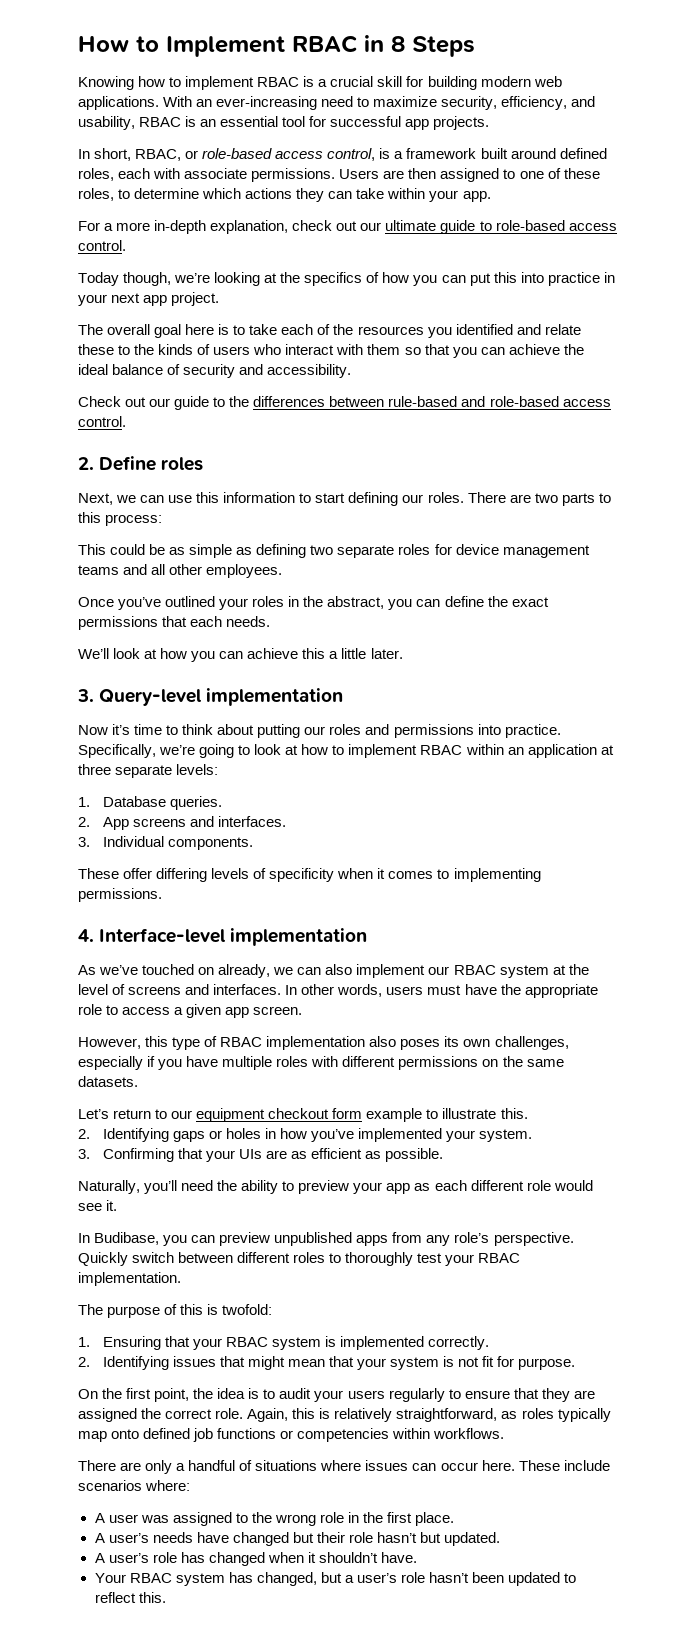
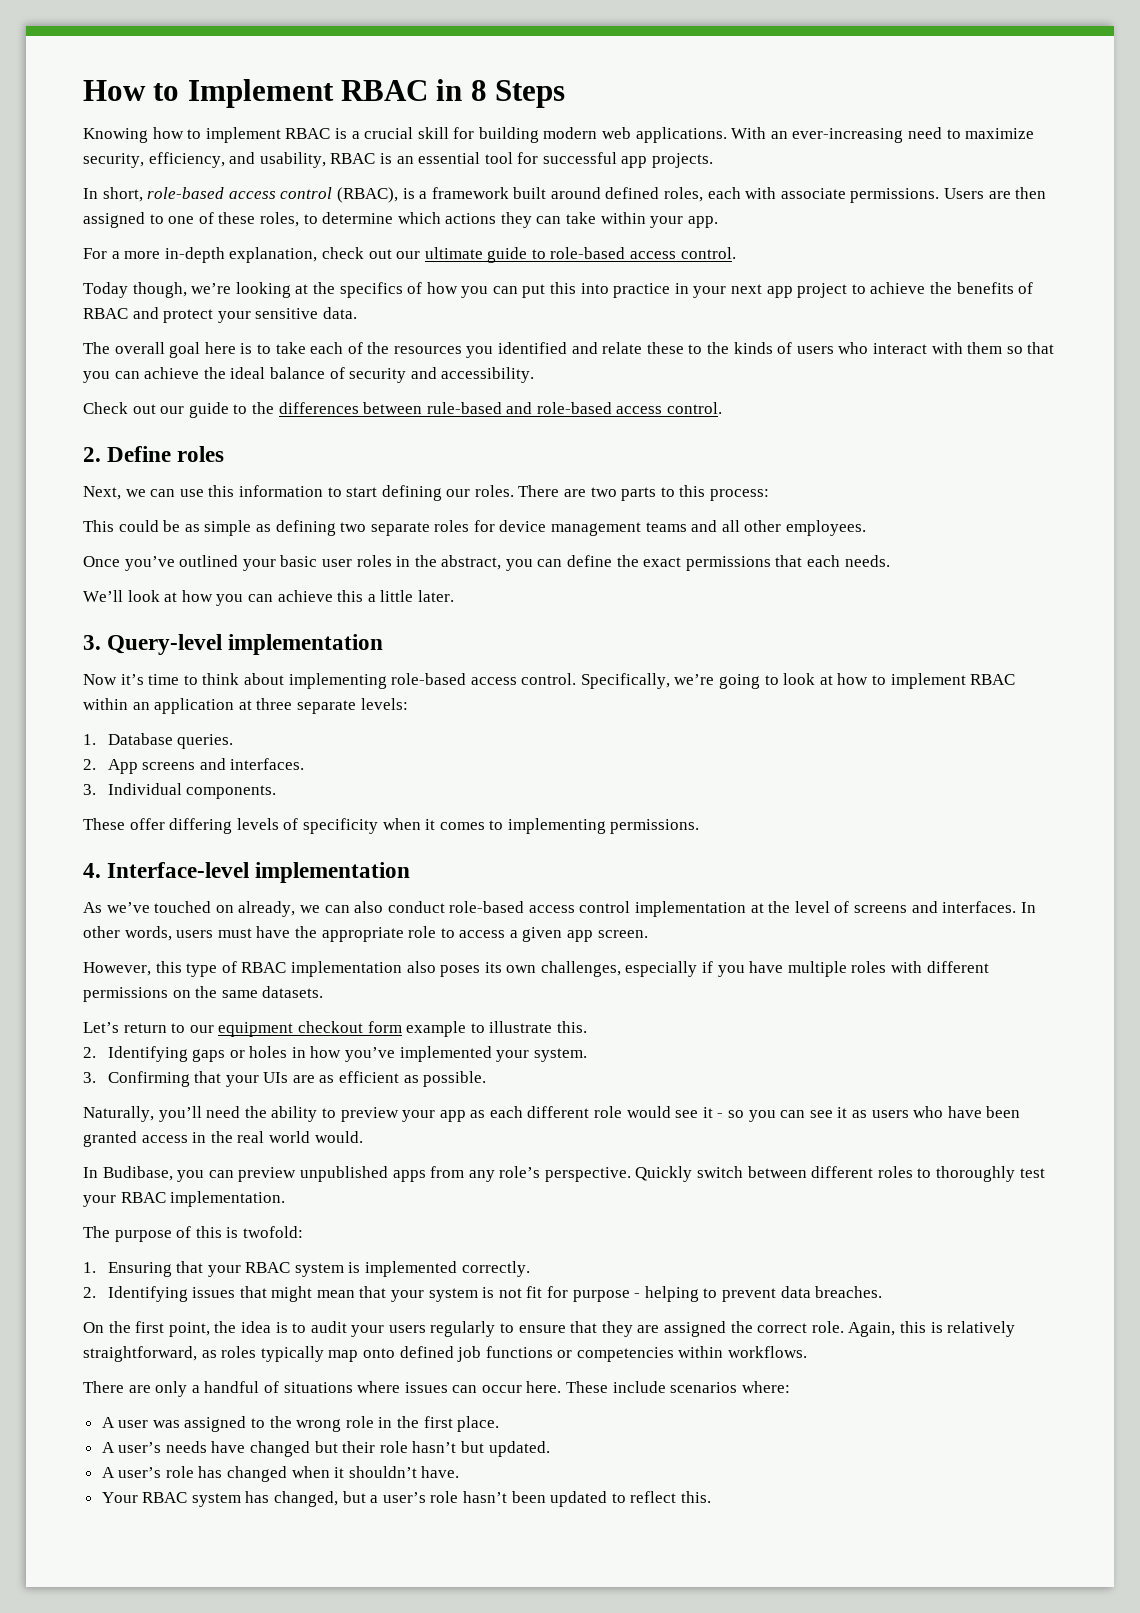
- In short, RBAC, or role-based access control, is a framework built around defined roles, each with associate permissions.
+ In short, role-based access control (RBAC), is a framework built around defined roles, each with associate permissions.
- Today though, we’re looking at the specifics of how you can put this into practice in your next app project.
+ Today though, we’re looking at the specifics of how you can put this into practice in your next app project to achieve the benefits of RBAC and protect your sensitive data.
- Once you’ve outlined your roles in the abstract, you can define the exact permissions that each needs.
+ Once you’ve outlined your basic user roles in the abstract, you can define the exact permissions that each needs.
- Now it’s time to think about putting our roles and permissions into practice.
+ Now it’s time to think about implementing role-based access control.
- As we’ve touched on already, we can also implement our RBAC system at the level of screens and interfaces.
+ As we’ve touched on already, we can also conduct role-based access control implementation at the level of screens and interfaces.
- Naturally, you’ll need the ability to preview your app as each different role would see it.
+ Naturally, you’ll need the ability to preview your app as each different role would see it - so you can see it as users who have been granted access in the real world would.
- 2. Identifying issues that might mean that your system is not fit for purpose.
+ 2. Identifying issues that might mean that your system is not fit for purpose - helping to prevent data breaches.

